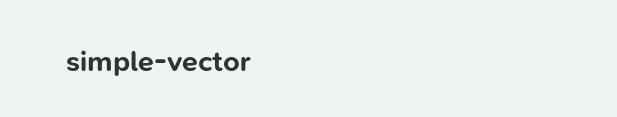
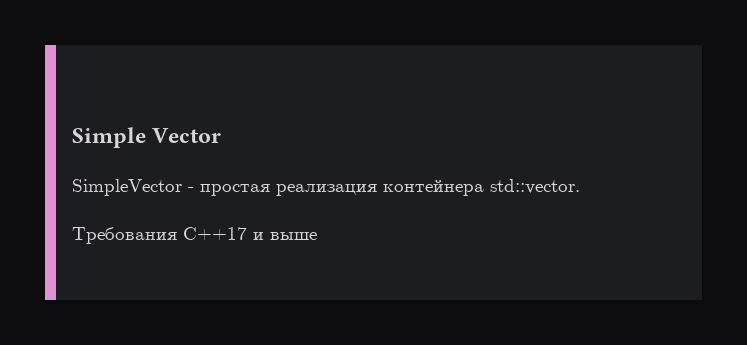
- simple-vector
+ Simple Vector
+ SimpleVector - простая реализация контейнера std::vector.
+ Требования C++17 и выше

